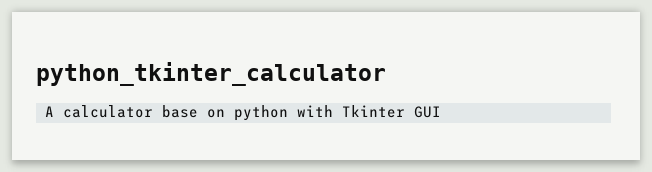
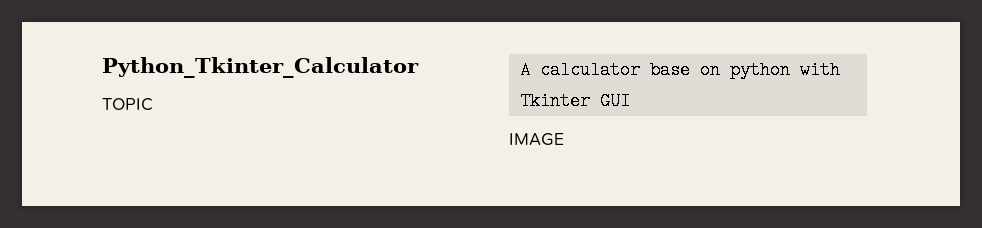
- python_tkinter_calculator
+ Python_Tkinter_Calculator
+ TOPIC
+ IMAGE

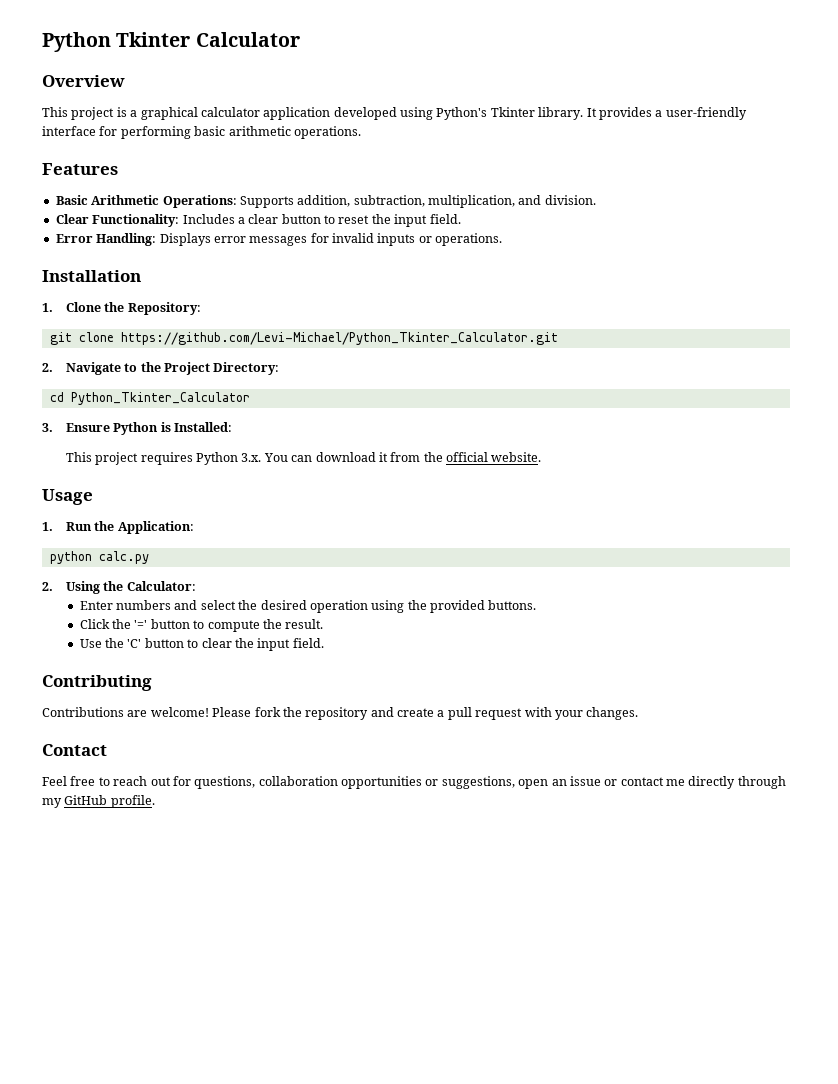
- Python_Tkinter_Calculator
- TOPIC
- A calculator base on python with Tkinter GUI
- IMAGE
+ Python Tkinter Calculator
+ Overview
+ This project is a graphical calculator application developed using Python's Tkinter library. It provides a user-friendly interface for performing basic arithmetic operations.
+ Features
+ Basic Arithmetic Operations: Supports addition, subtraction, multiplication, and division.
+ Clear Functionality: Includes a clear button to reset the input field.
+ Error Handling: Displays error messages for invalid inputs or operations.
+ Installation
+ 1. Clone the Repository:
+ git clone https://github.com/Levi-Michael/Python_Tkinter_Calculator.git
+ 2. Navigate to the Project Directory:
+ cd Python_Tkinter_Calculator
+ 3. Ensure Python is Installed:
+ This project requires Python 3.x. You can download it from the official website.
+ Usage
+ 1. Run the Application:
+ python calc.py
+ 2. Using the Calculator:
+ Enter numbers and select the desired operation using the provided buttons.
+ Click the '=' button to compute the result.
+ Use the 'C' button to clear the input field.
+ Contributing
+ Contributions are welcome! Please fork the repository and create a pull request with your changes.
+ Contact
+ Feel free to reach out for questions, collaboration opportunities or suggestions, open an issue or contact me directly through my GitHub profile.

